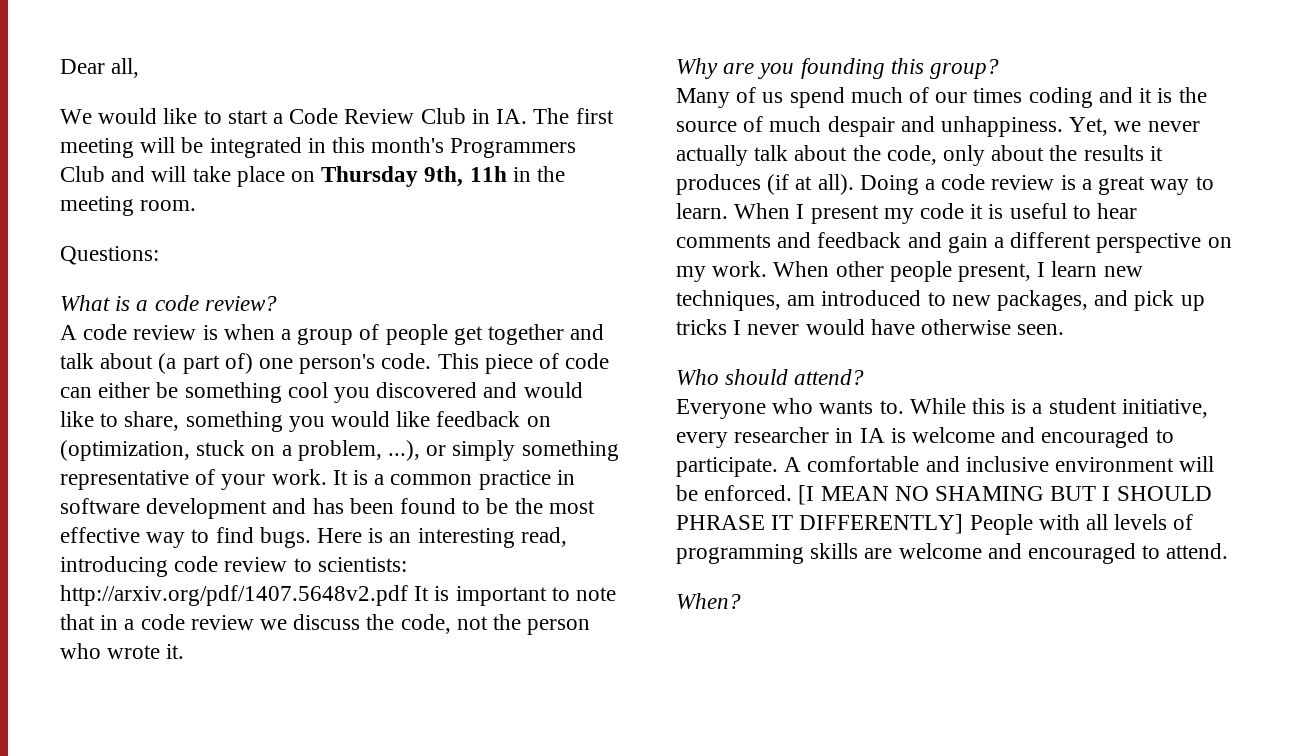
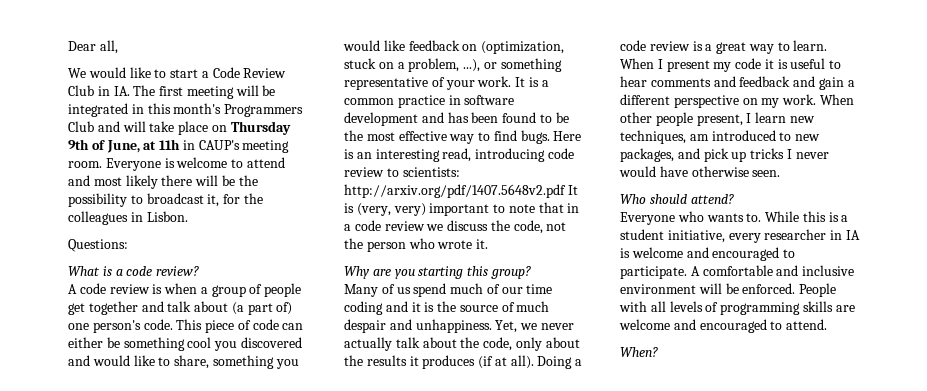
- We would like to start a Code Review Club in IA. The first meeting will be integrated in this month's Programmers Club and will take place on Thursday 9th, 11h in the meeting room.
+ We would like to start a Code Review Club in IA. The first meeting will be integrated in this month's Programmers Club and will take place on Thursday 9th of June, at 11h in CAUP's meeting room. Everyone is welcome to attend and most likely there will be the possibility to broadcast it, for the colleagues in Lisbon.
- This piece of code can either be something cool you discovered and would like to share, something you would like feedback on (optimization, stuck on a problem, ...), or simply something representative of your work.
+ This piece of code can either be something cool you discovered and would like to share, something you would like feedback on (optimization, stuck on a problem, ...), or something representative of your work.
- Here is an interesting read, introducing code review to scientists: http://arxiv.org/pdf/1407.5648v2.pdf It is important to note that in a code review we discuss the code, not the person who wrote it.
+ Here is an interesting read, introducing code review to scientists: http://arxiv.org/pdf/1407.5648v2.pdf It is (very, very) important to note that in a code review we discuss the code, not the person who wrote it.
- Why are you founding this group?
+ Why are you starting this group?
- Many of us spend much of our times coding and it is the source of much despair and unhappiness.
+ Many of us spend much of our time coding and it is the source of much despair and unhappiness.
- [I MEAN NO SHAMING BUT I SHOULD PHRASE IT DIFFERENTLY] People with all levels of programming skills are welcome and encouraged to attend.
+ People with all levels of programming skills are welcome and encouraged to attend.

